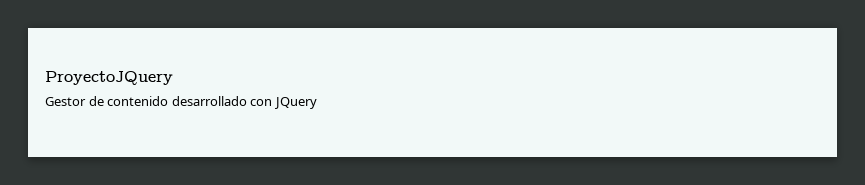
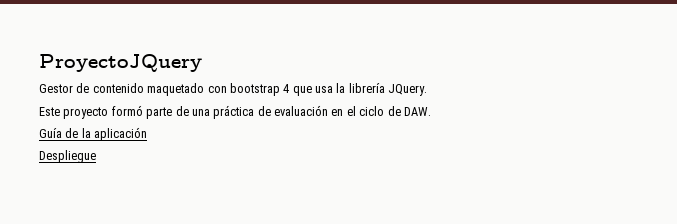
- Gestor de contenido desarrollado con JQuery
+ Gestor de contenido maquetado con bootstrap 4 que usa la librería JQuery.
+ Este proyecto formó parte de una práctica de evaluación en el ciclo de DAW.
+ Guía de la aplicación
+ Despliegue

